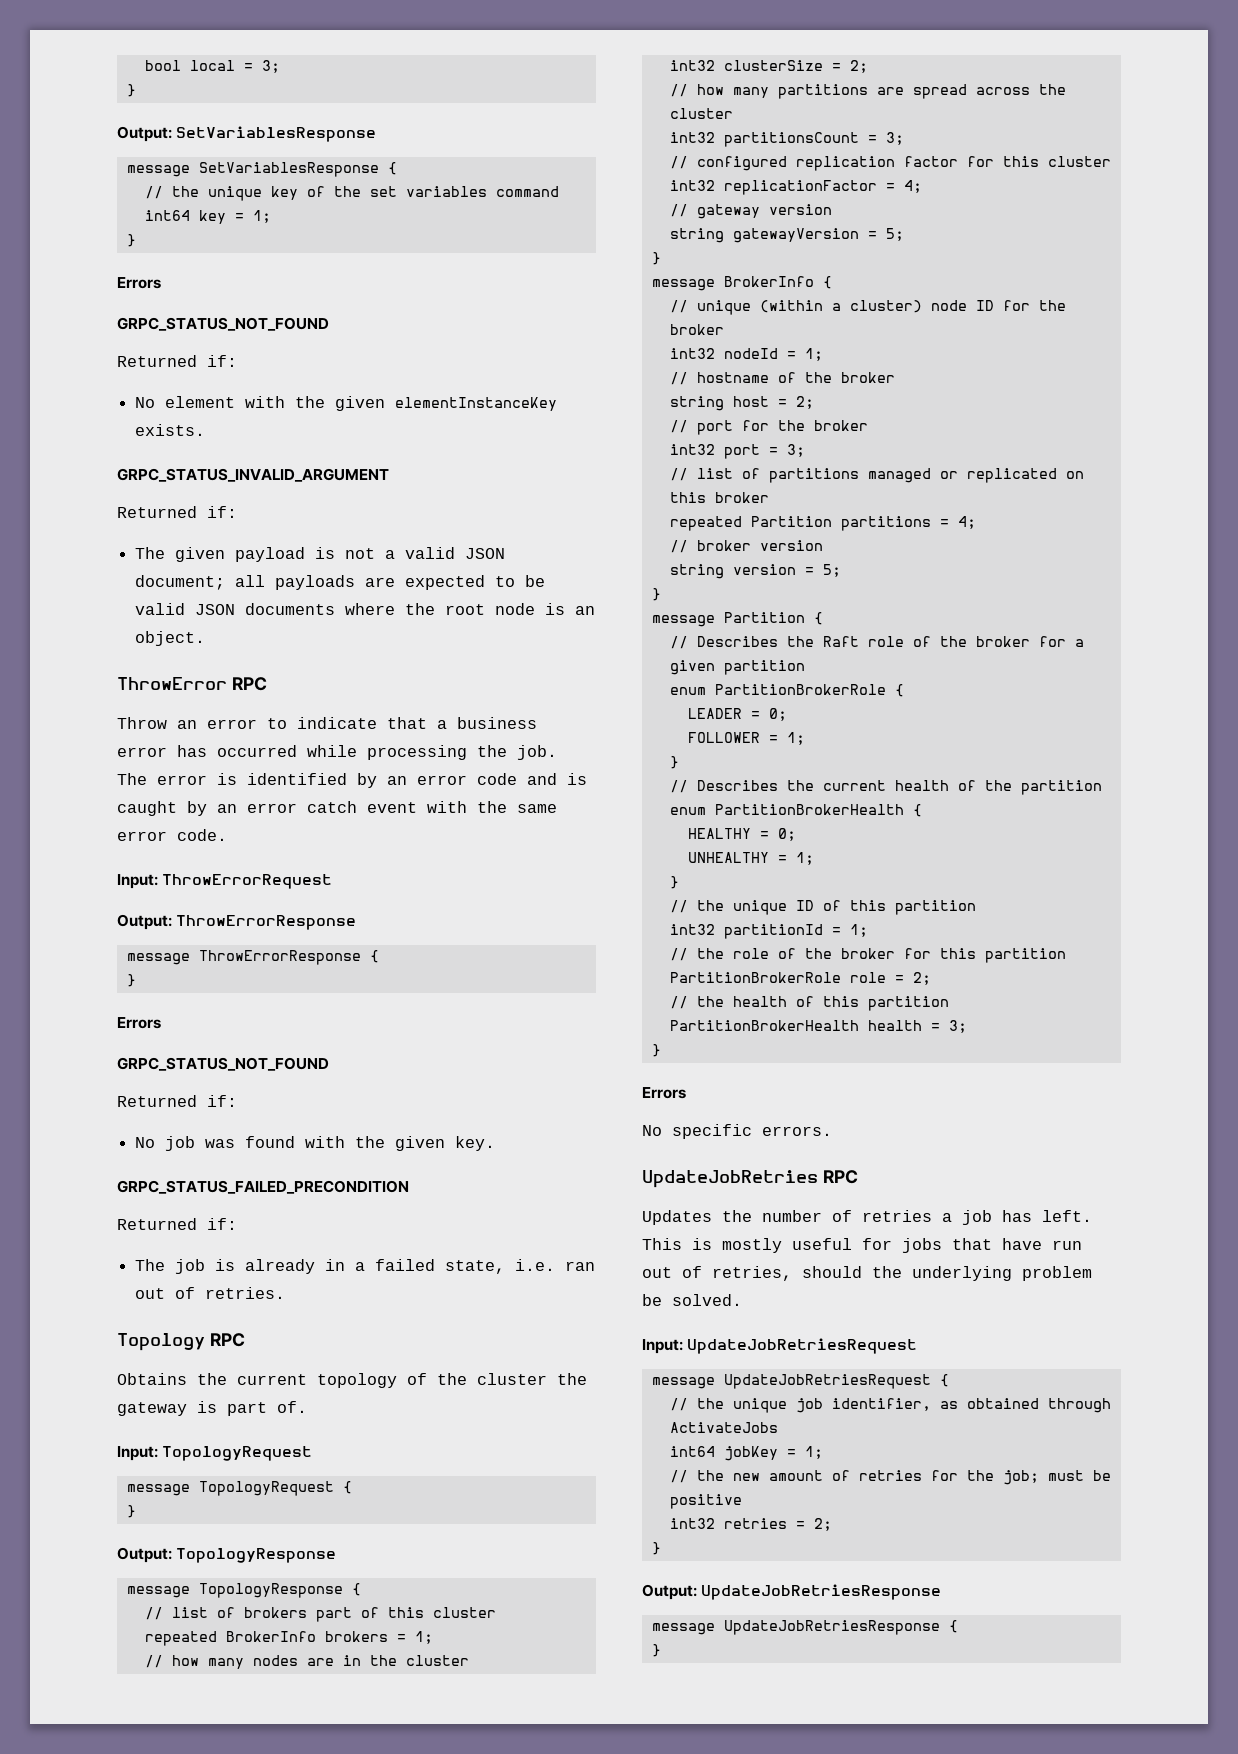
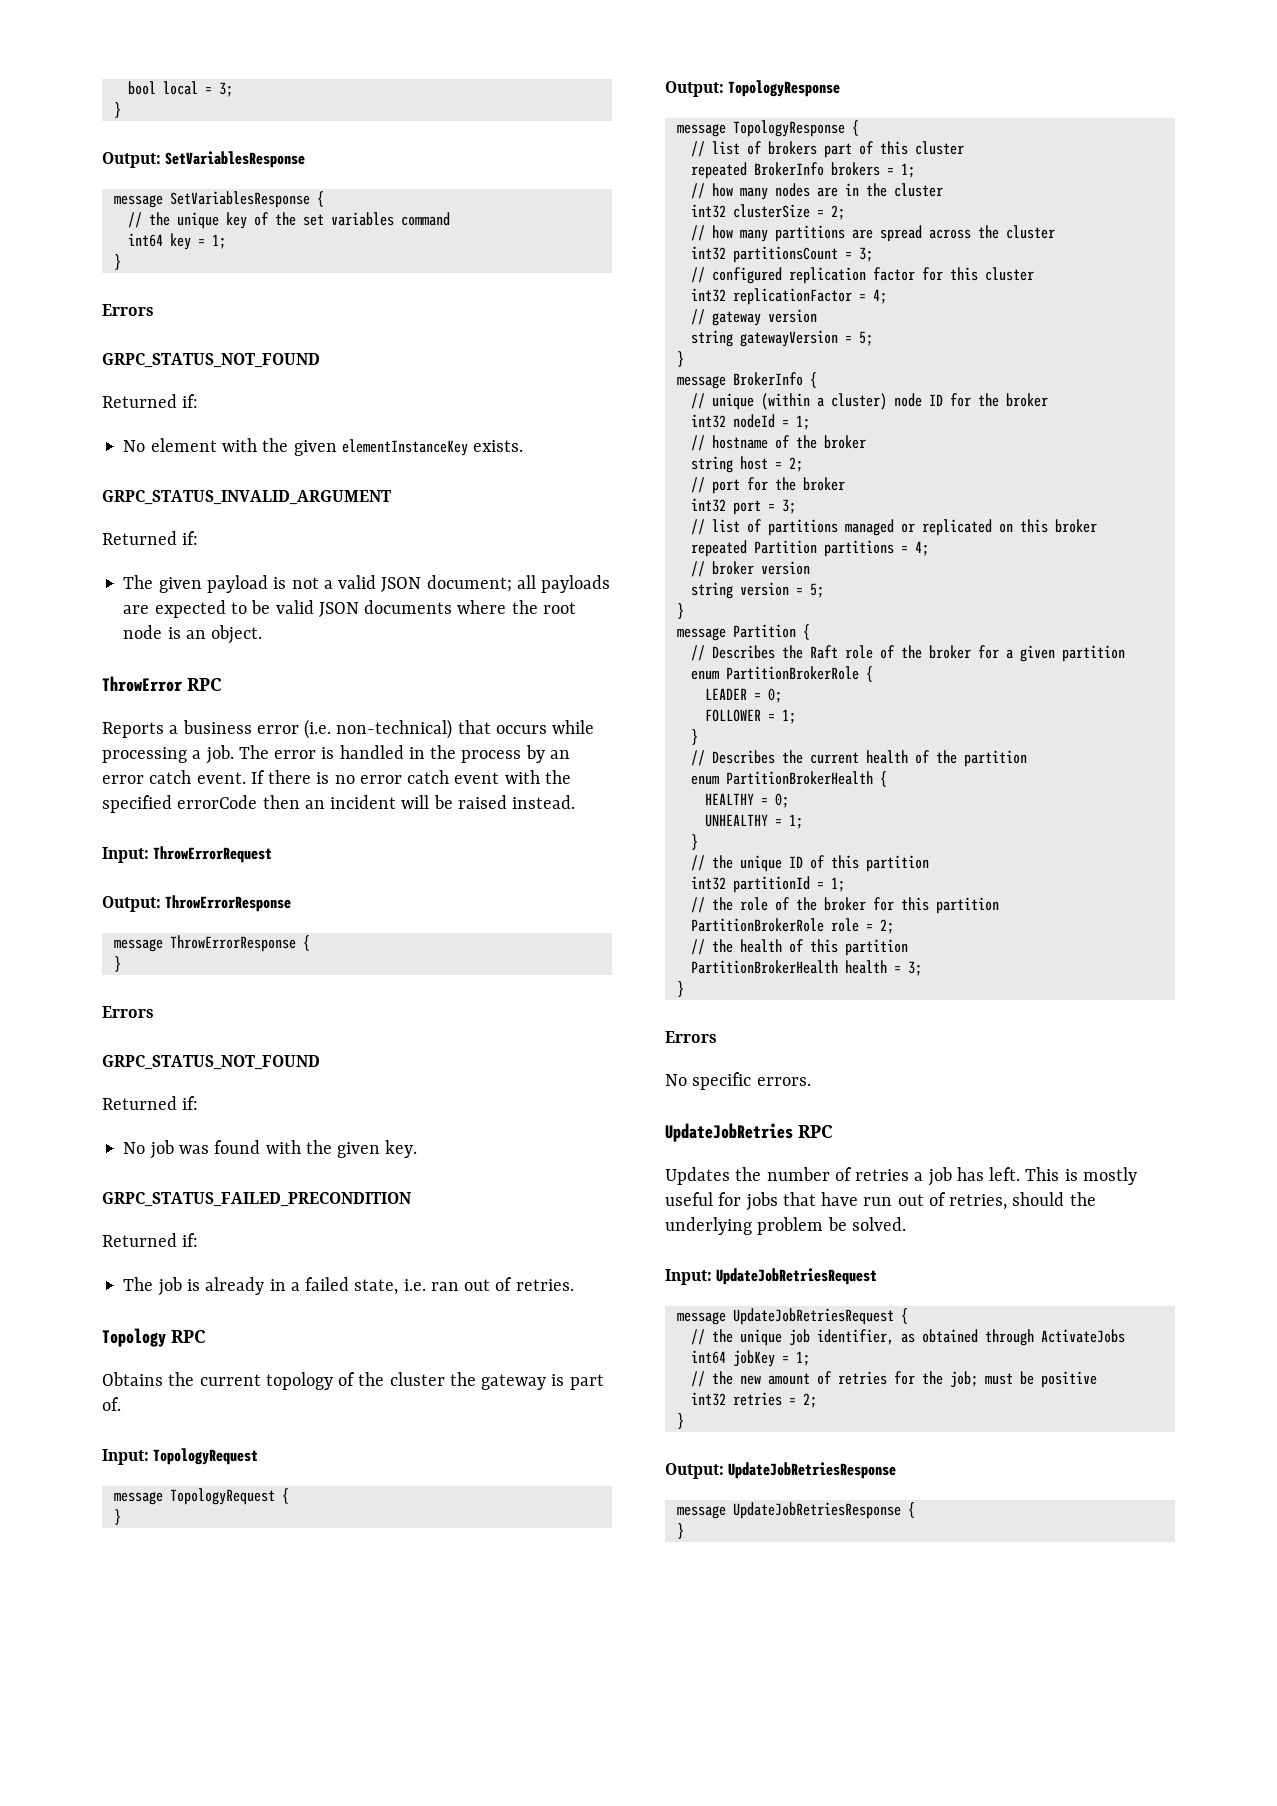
- Throw an error to indicate that a business error has occurred while processing the job.
+ Reports a business error (i.e. non-technical) that occurs while processing a job.
- The error is identified by an error code and is caught by an error catch event with the same error code.
+ The error is handled in the process by an error catch event. If there is no error catch event with the specified errorCode then an incident will be raised instead.

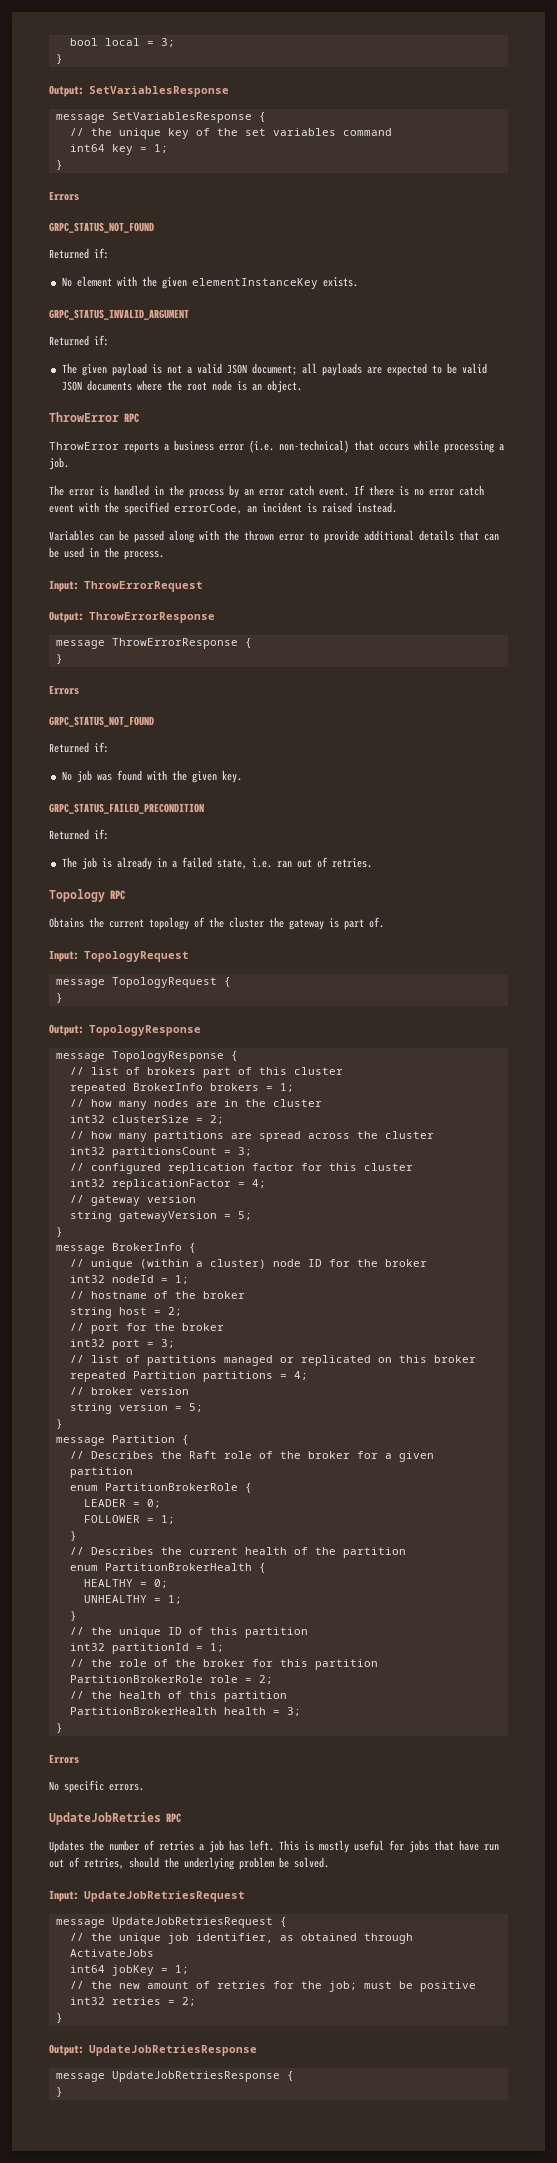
- Reports a business error (i.e. non-technical) that occurs while processing a job. The error is handled in the process by an error catch event.
+ ThrowError reports a business error (i.e. non-technical) that occurs while processing a job.
+ The error is handled in the process by an error catch event.
- If there is no error catch event with the specified errorCode then an incident will be raised instead.
+ If there is no error catch event with the specified errorCode, an incident is raised instead.
+ Variables can be passed along with the thrown error to provide additional details that can be used in the process.

